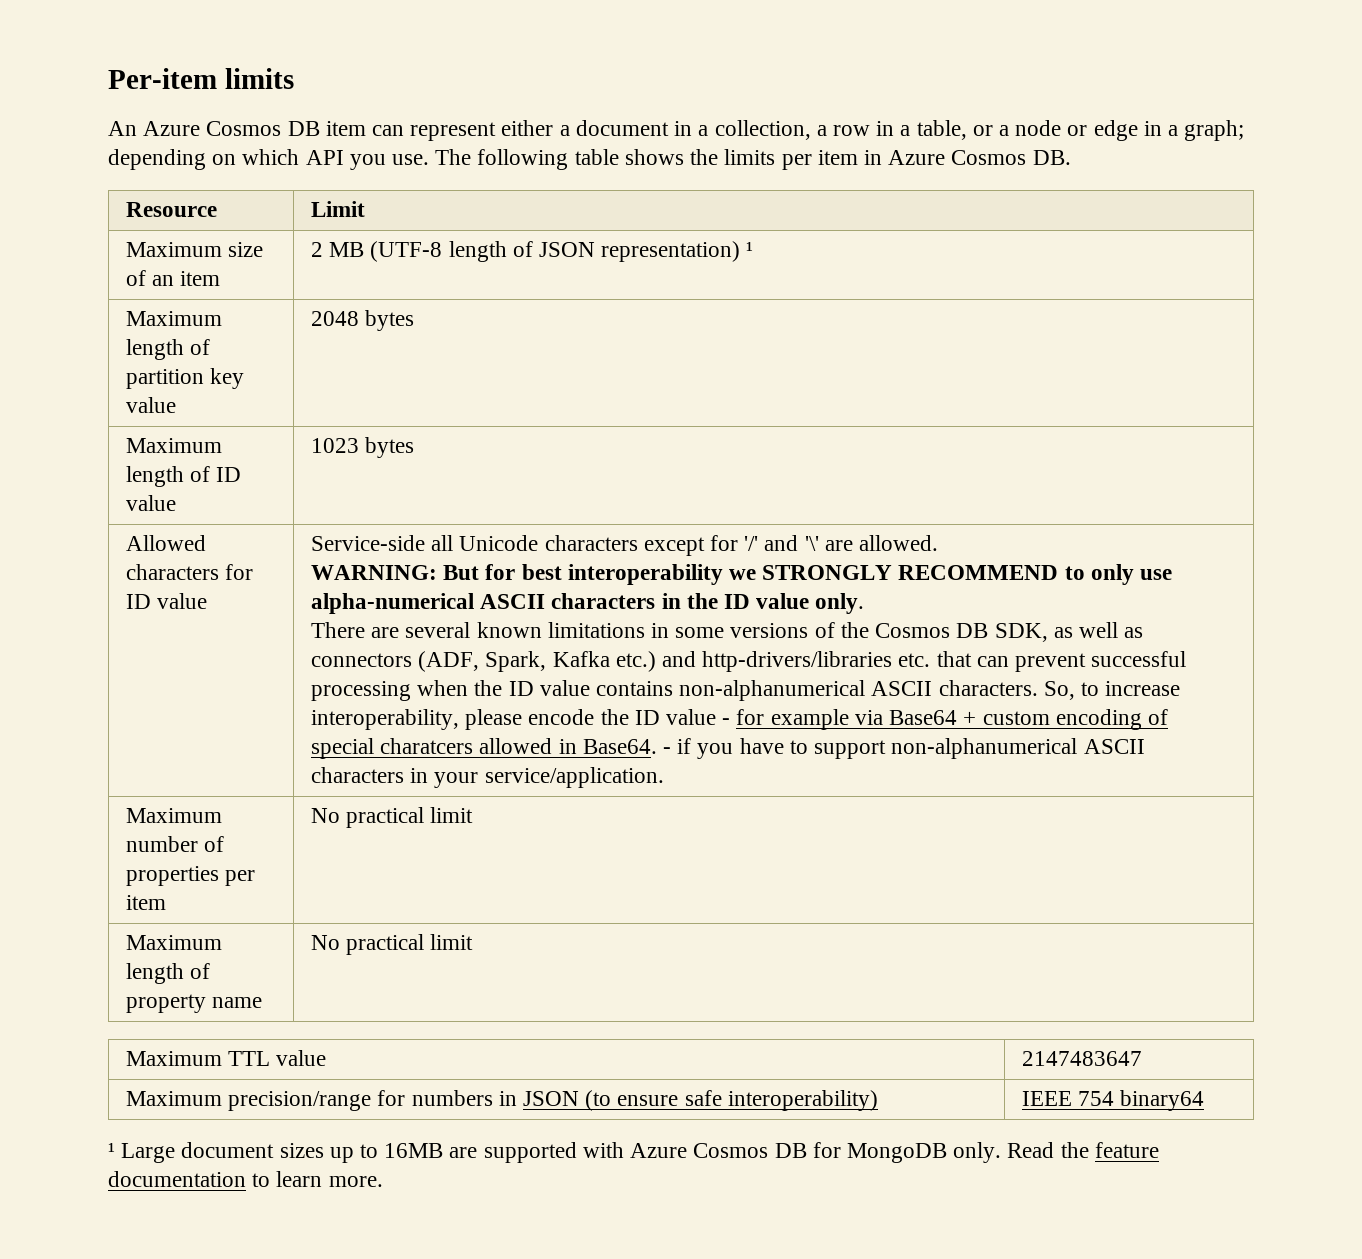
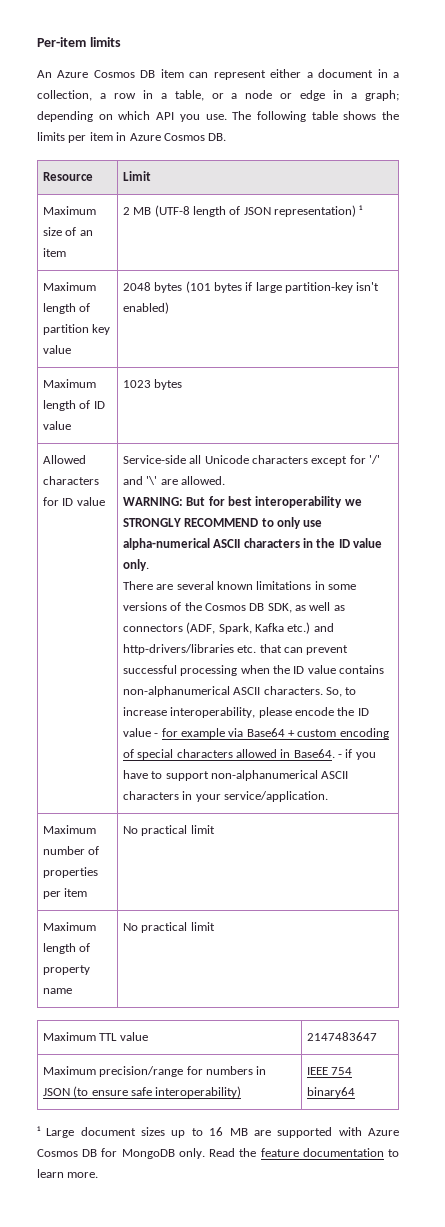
- Maximum length of partition key value | 2048 bytes
+ Maximum length of partition key value | 2048 bytes (101 bytes if large partition-key isn't enabled)
- So, to increase interoperability, please encode the ID value - for example via Base64 + custom encoding of special charatcers allowed in Base64.
+ So, to increase interoperability, please encode the ID value - for example via Base64 + custom encoding of special characters allowed in Base64.
- ¹ Large document sizes up to 16MB are supported with Azure Cosmos DB for MongoDB only.
+ ¹ Large document sizes up to 16 MB are supported with Azure Cosmos DB for MongoDB only.

